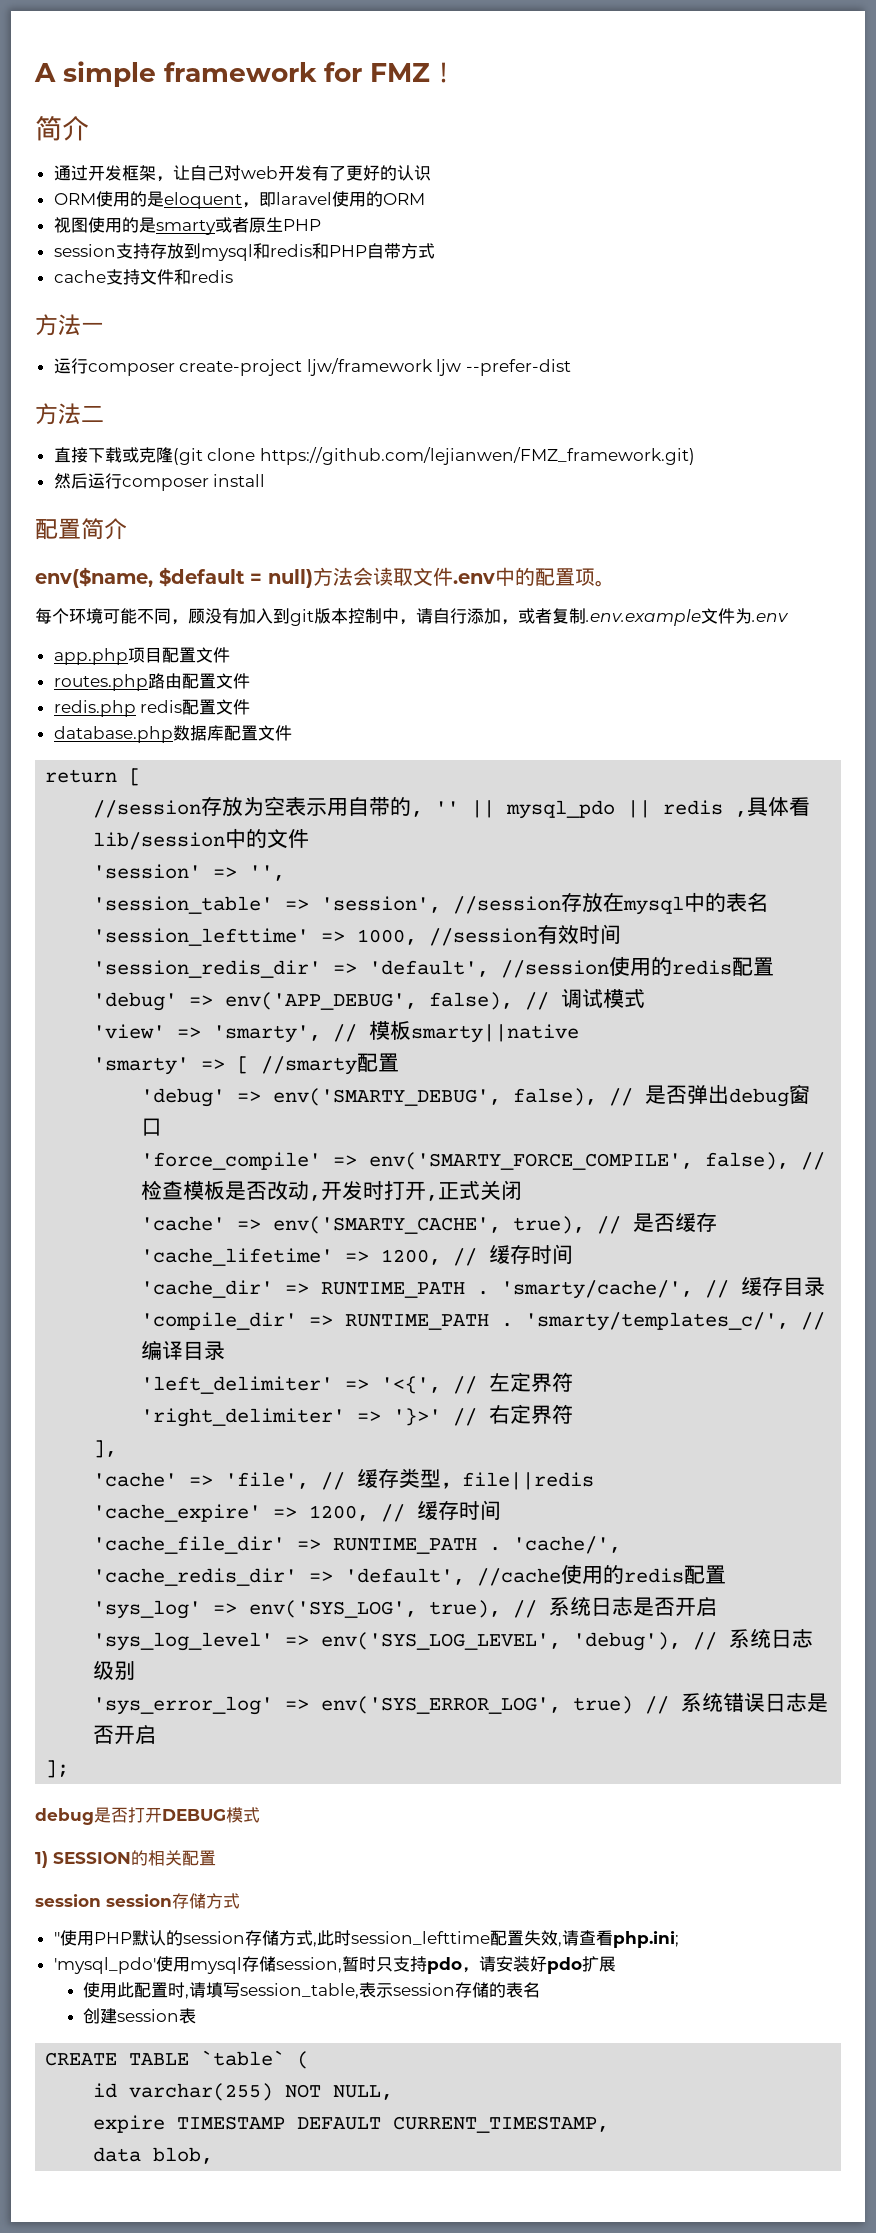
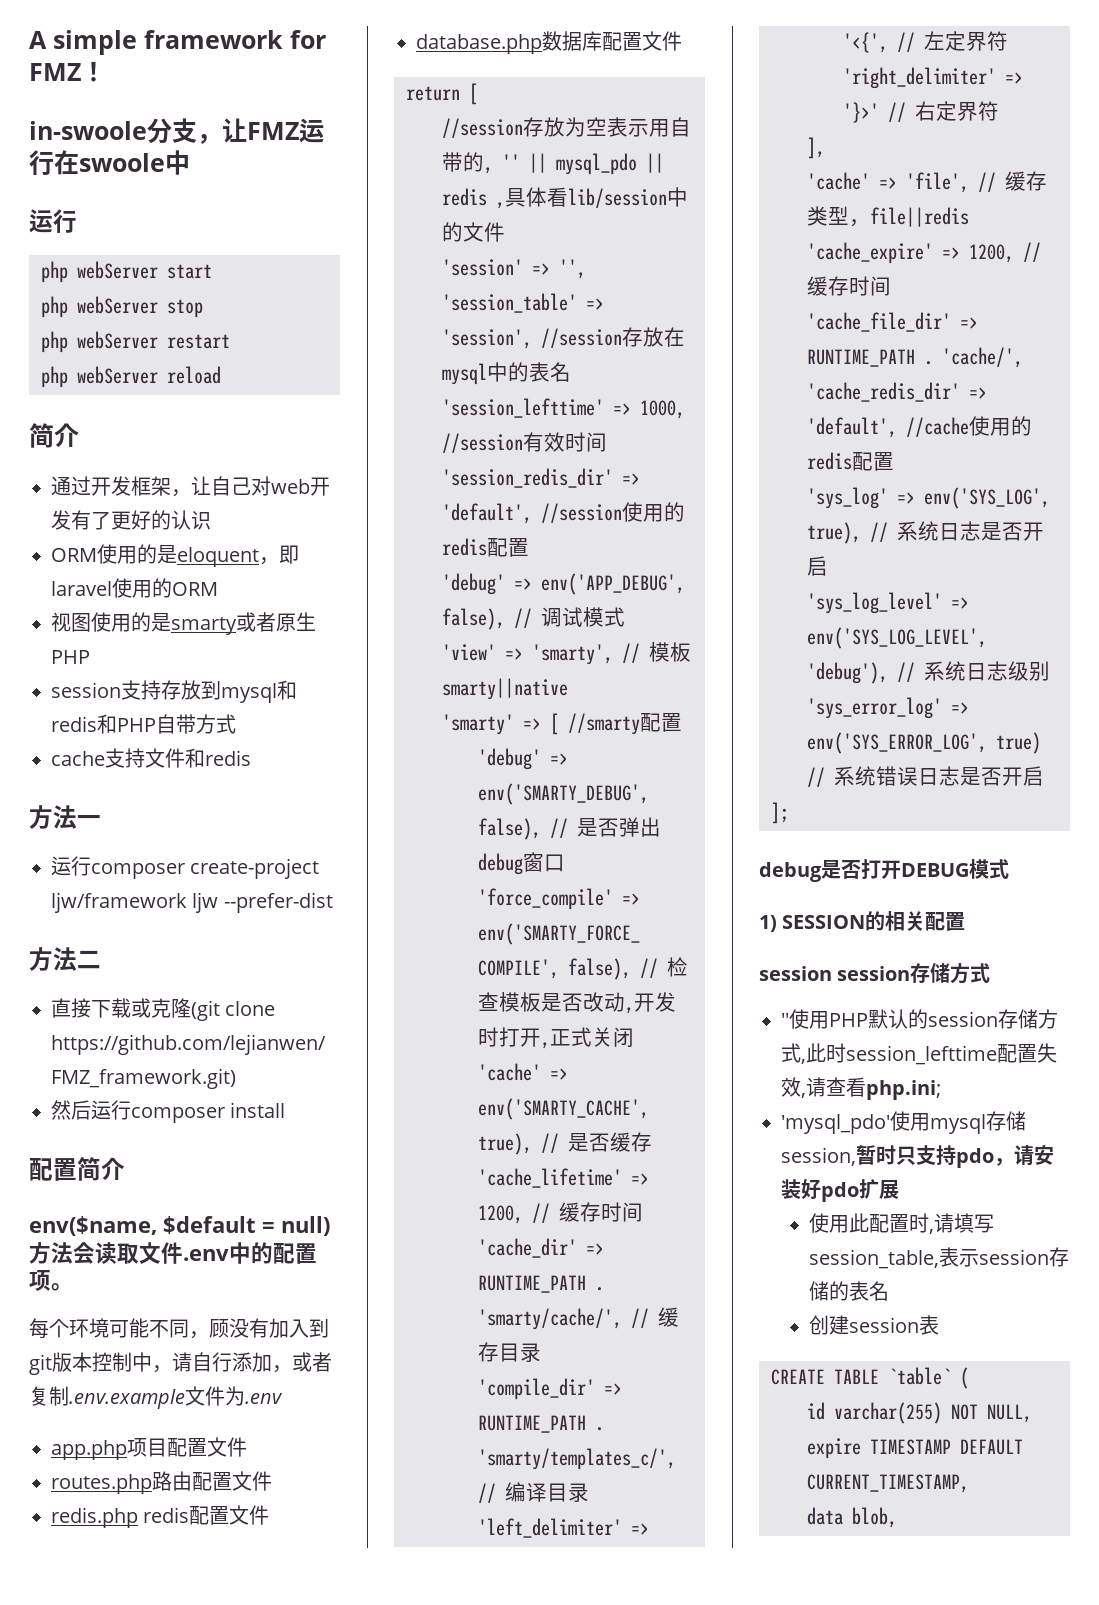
+ in-swoole分支，让FMZ运行在swoole中
+ 运行
+ php webServer start
+ php webServer stop
+ php webServer restart
+ php webServer reload

